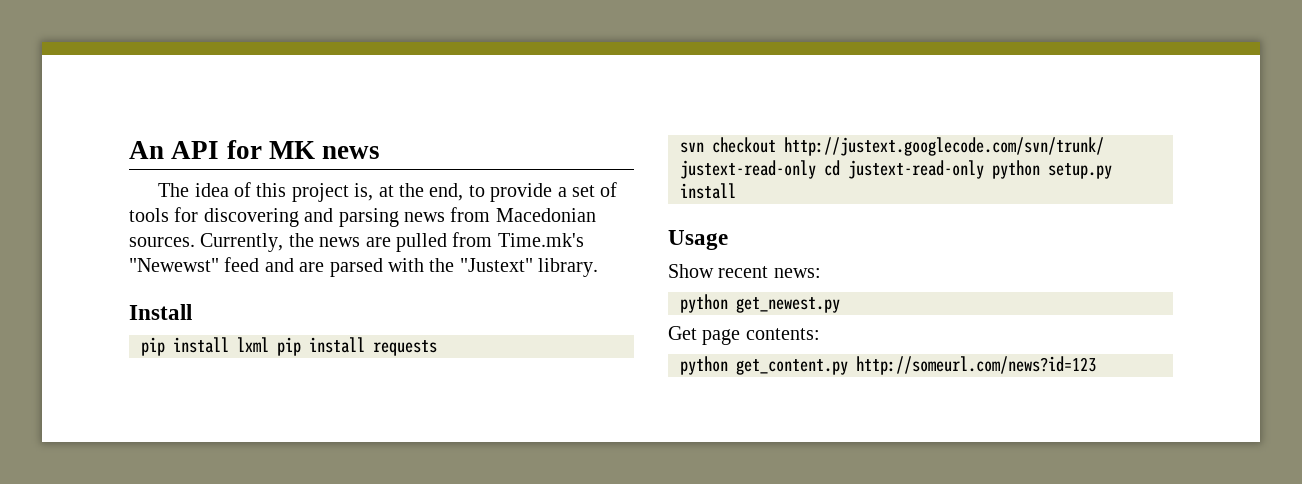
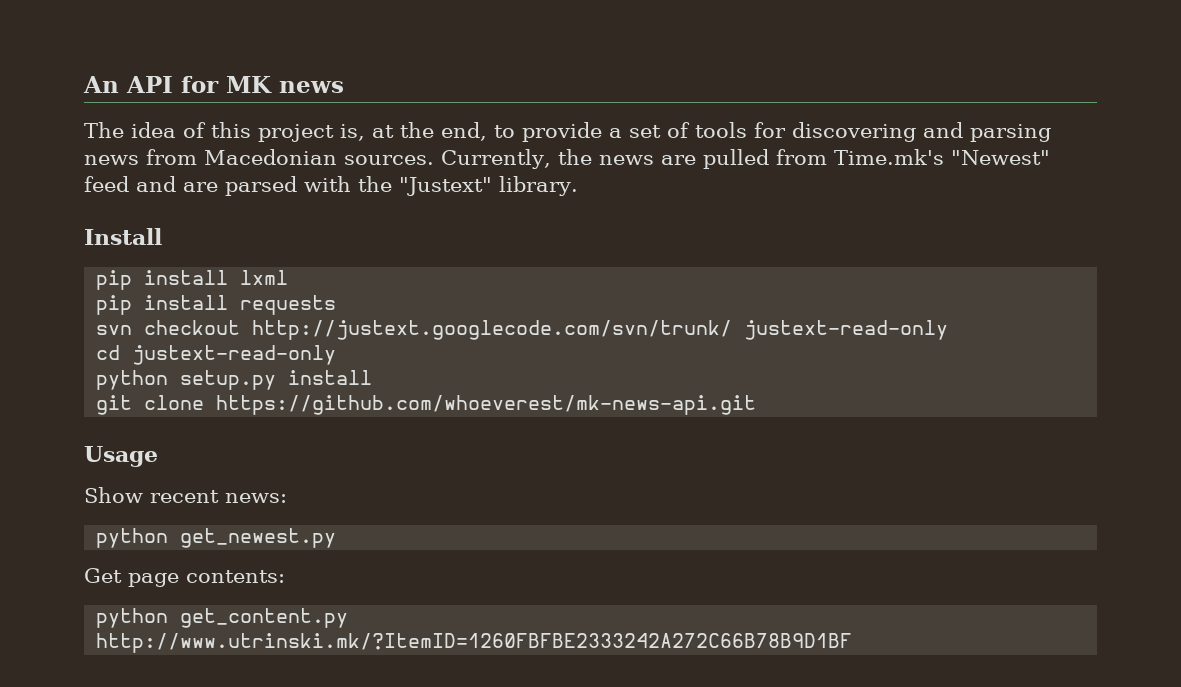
- Currently, the news are pulled from Time.mk's "Newewst" feed and are parsed with the "Justext" library.
+ Currently, the news are pulled from Time.mk's "Newest" feed and are parsed with the "Justext" library.
- pip install lxml pip install requests
+ pip install lxml
+ pip install requests
- svn checkout http://justext.googlecode.com/svn/trunk/ justext-read-only cd justext-read-only python setup.py install
+ svn checkout http://justext.googlecode.com/svn/trunk/ justext-read-only
+ cd justext-read-only
+ python setup.py install
+ git clone https://github.com/whoeverest/mk-news-api.git
- python get_content.py http://someurl.com/news?id=123
+ python get_content.py http://www.utrinski.mk/?ItemID=1260FBFBE2333242A272C66B78B9D1BF

